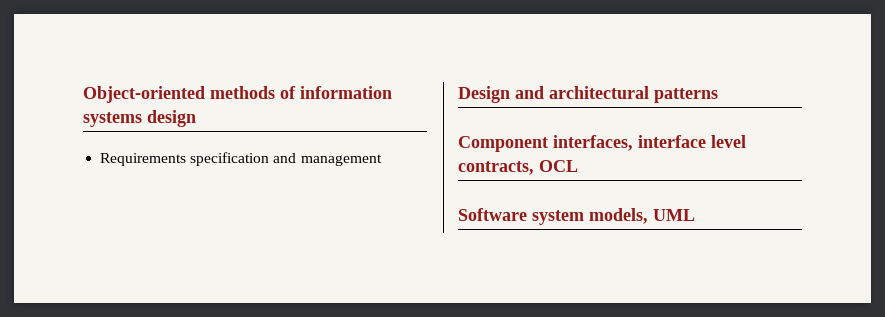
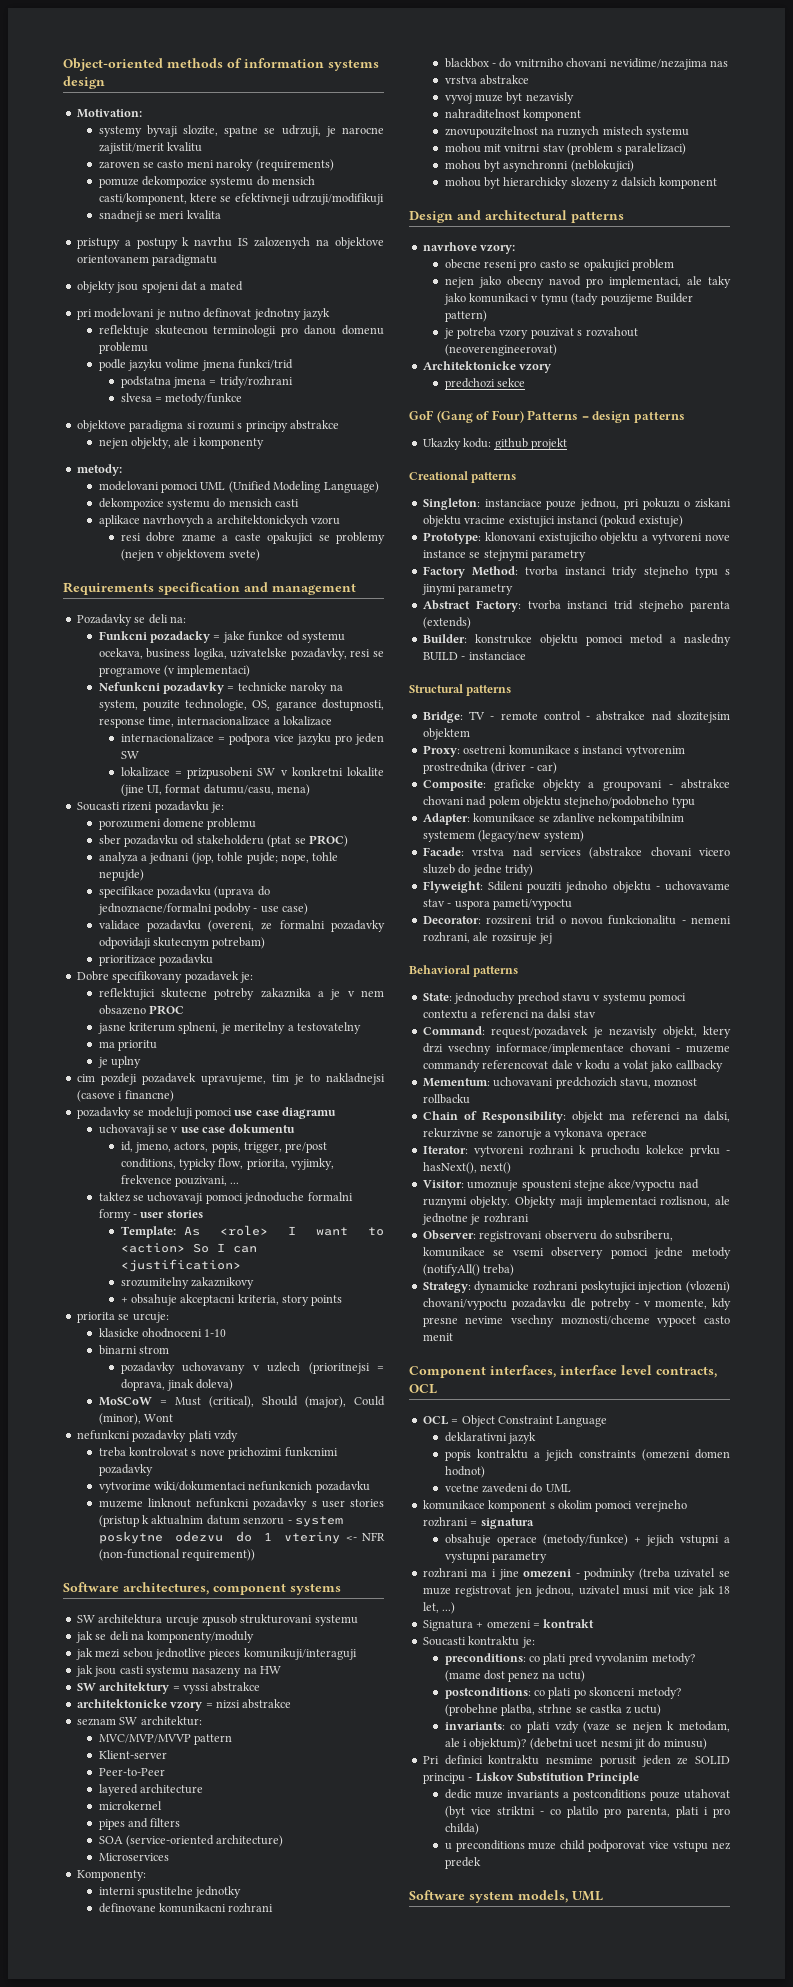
+ Motivation:
+ systemy byvaji slozite, spatne se udrzuji, je narocne zajistit/merit kvalitu
+ zaroven se casto meni naroky (requirements)
+ pomuze dekompozice systemu do mensich casti/komponent, ktere se efektivneji udrzuji/modifikuji
+ snadneji se meri kvalita
+ pristupy a postupy k navrhu IS zalozenych na objektove orientovanem paradigmatu
+ objekty jsou spojeni dat a mated
+ pri modelovani je nutno definovat jednotny jazyk
+ reflektuje skutecnou terminologii pro danou domenu problemu
+ podle jazyku volime jmena funkci/trid
+ podstatna jmena = tridy/rozhrani
+ slvesa = metody/funkce
+ objektove paradigma si rozumi s principy abstrakce
+ nejen objekty, ale i komponenty
+ metody:
+ modelovani pomoci UML (Unified Modeling Language)
+ dekompozice systemu do mensich casti
+ aplikace navrhovych a architektonickych vzoru
+ resi dobre zname a caste opakujici se problemy (nejen v objektovem svete)
  Requirements specification and management
+ Pozadavky se deli na:
+ Funkcni pozadacky = jake funkce od systemu ocekava, business logika, uzivatelske pozadavky, resi se programove (v implementaci)
+ Nefunkcni pozadavky = technicke naroky na system, pouzite technologie, OS, garance dostupnosti, response time, internacionalizace a lokalizace
+ internacionalizace = podpora vice jazyku pro jeden SW
+ lokalizace = prizpusobeni SW v konkretni lokalite (jine UI, format datumu/casu, mena)
+ Soucasti rizeni pozadavku je:
+ porozumeni domene problemu
+ sber pozadavku od stakeholderu (ptat se PROC)
+ analyza a jednani (jop, tohle pujde; nope, tohle nepujde)
+ specifikace pozadavku (uprava do jednoznacne/formalni podoby - use case)
+ validace pozadavku (overeni, ze formalni pozadavky odpovidaji skutecnym potrebam)
+ prioritizace pozadavku
+ Dobre specifikovany pozadavek je:
+ reflektujici skutecne potreby zakaznika a je v nem obsazeno PROC
+ jasne kriterum splneni, je meritelny a testovatelny
+ ma prioritu
+ je uplny
+ cim pozdeji pozadavek upravujeme, tim je to nakladnejsi (casove i financne)
+ pozadavky se modeluji pomoci use case diagramu
+ uchovavaji se v use case dokumentu
+ id, jmeno, actors, popis, trigger, pre/post conditions, typicky flow, priorita, vyjimky, frekvence pouzivani, ...
+ taktez se uchovavaji pomoci jednoduche formalni formy - user stories
+ Template: As <role> I want to <action> So I can <justification>
+ srozumitelny zakaznikovy
+ + obsahuje akceptacni kriteria, story points
+ priorita se urcuje:
+ klasicke ohodnoceni 1-10
+ binarni strom
+ pozadavky uchovavany v uzlech (prioritnejsi = doprava, jinak doleva)
+ MoSCoW = Must (critical), Should (major), Could (minor), Wont
+ nefunkcni pozadavky plati vzdy
+ treba kontrolovat s nove prichozimi funkcnimi pozadavky
+ vytvorime wiki/dokumentaci nefunkcnich pozadavku
+ muzeme linknout nefunkcni pozadavky s user stories (pristup k aktualnim datum senzoru - system poskytne odezvu do 1 vteriny <- NFR (non-functional requirement))
+ Software architectures, component systems
+ SW architektura urcuje zpusob strukturovani systemu
+ jak se deli na komponenty/moduly
+ jak mezi sebou jednotlive pieces komunikuji/interaguji
+ jak jsou casti systemu nasazeny na HW
+ SW architektury = vyssi abstrakce
+ architektonicke vzory = nizsi abstrakce
+ seznam SW architektur:
+ MVC/MVP/MVVP pattern
+ Klient-server
+ Peer-to-Peer
+ layered architecture
+ microkernel
+ pipes and filters
+ SOA (service-oriented architecture)
+ Microservices
+ Komponenty:
+ interni spustitelne jednotky
+ definovane komunikacni rozhrani
+ blackbox - do vnitrniho chovani nevidime/nezajima nas
+ vrstva abstrakce
+ vyvoj muze byt nezavisly
+ nahraditelnost komponent
+ znovupouzitelnost na ruznych mistech systemu
+ mohou mit vnitrni stav (problem s paralelizaci)
+ mohou byt asynchronni (neblokujici)
+ mohou byt hierarchicky slozeny z dalsich komponent
  Design and architectural patterns
+ navrhove vzory:
+ obecne reseni pro casto se opakujici problem
+ nejen jako obecny navod pro implementaci, ale taky jako komunikaci v tymu (tady pouzijeme Builder pattern)
+ je potreba vzory pouzivat s rozvahout (neoverengineerovat)
+ Architektonicke vzory
+ predchozi sekce
+ GoF (Gang of Four) Patterns = design patterns
+ Ukazky kodu: github projekt
+ Creational patterns
+ Singleton: instanciace pouze jednou, pri pokuzu o ziskani objektu vracime existujici instanci (pokud existuje)
+ Prototype: klonovani existujiciho objektu a vytvoreni nove instance se stejnymi parametry
+ Factory Method: tvorba instanci tridy stejneho typu s jinymi parametry
+ Abstract Factory: tvorba instanci trid stejneho parenta (extends)
+ Builder: konstrukce objektu pomoci metod a nasledny BUILD - instanciace
+ Structural patterns
+ Bridge: TV - remote control - abstrakce nad slozitejsim objektem
+ Proxy: osetreni komunikace s instanci vytvorenim prostrednika (driver - car)
+ Composite: graficke objekty a groupovani - abstrakce chovani nad polem objektu stejneho/podobneho typu
+ Adapter: komunikace se zdanlive nekompatibilnim systemem (legacy/new system)
+ Facade: vrstva nad services (abstrakce chovani vicero sluzeb do jedne tridy)
+ Flyweight: Sdileni pouziti jednoho objektu - uchovavame stav - uspora pameti/vypoctu
+ Decorator: rozsireni trid o novou funkcionalitu - nemeni rozhrani, ale rozsiruje jej
+ Behavioral patterns
+ State: jednoduchy prechod stavu v systemu pomoci contextu a referenci na dalsi stav
+ Command: request/pozadavek je nezavisly objekt, ktery drzi vsechny informace/implementace chovani - muzeme commandy referencovat dale v kodu a volat jako callbacky
+ Mementum: uchovavani predchozich stavu, moznost rollbacku
+ Chain of Responsibility: objekt ma referenci na dalsi, rekurzivne se zanoruje a vykonava operace
+ Iterator: vytvoreni rozhrani k pruchodu kolekce prvku - hasNext(), next()
+ Visitor: umoznuje spousteni stejne akce/vypoctu nad ruznymi objekty. Objekty maji implementaci rozlisnou, ale jednotne je rozhrani
+ Observer: registrovani observeru do subsriberu, komunikace se vsemi observery pomoci jedne metody (notifyAll() treba)
+ Strategy: dynamicke rozhrani poskytujici injection (vlozeni) chovani/vypoctu pozadavku dle potreby - v momente, kdy presne nevime vsechny moznosti/chceme vypocet casto menit
+ OCL = Object Constraint Language
+ deklarativni jazyk
+ popis kontraktu a jejich constraints (omezeni domen hodnot)
+ vcetne zavedeni do UML
+ komunikace komponent s okolim pomoci verejneho rozhrani = signatura
+ obsahuje operace (metody/funkce) + jejich vstupni a vystupni parametry
+ rozhrani ma i jine omezeni - podminky (treba uzivatel se muze registrovat jen jednou, uzivatel musi mit vice jak 18 let, ...)
+ Signatura + omezeni = kontrakt
+ Soucasti kontraktu je:
+ preconditions: co plati pred vyvolanim metody? (mame dost penez na uctu)
+ postconditions: co plati po skonceni metody? (probehne platba, strhne se castka z uctu)
+ invariants: co plati vzdy (vaze se nejen k metodam, ale i objektum)? (debetni ucet nesmi jit do minusu)
+ Pri definici kontraktu nesmime porusit jeden ze SOLID principu - Liskov Substitution Principle
+ dedic muze invariants a postconditions pouze utahovat (byt vice striktni - co platilo pro parenta, plati i pro childa)
+ u preconditions muze child podporovat vice vstupu nez predek

